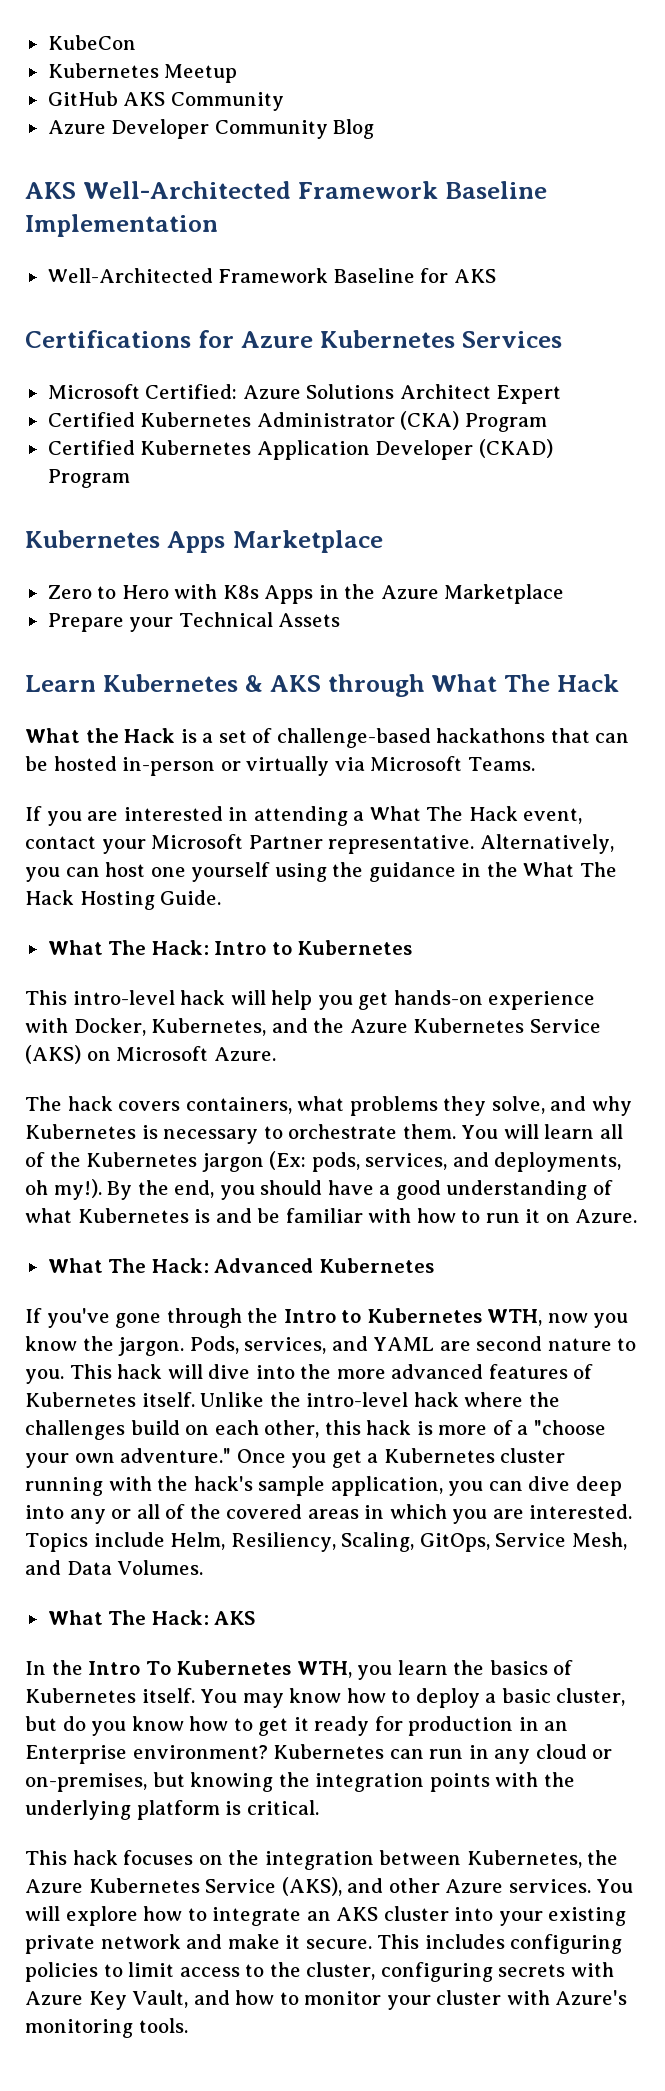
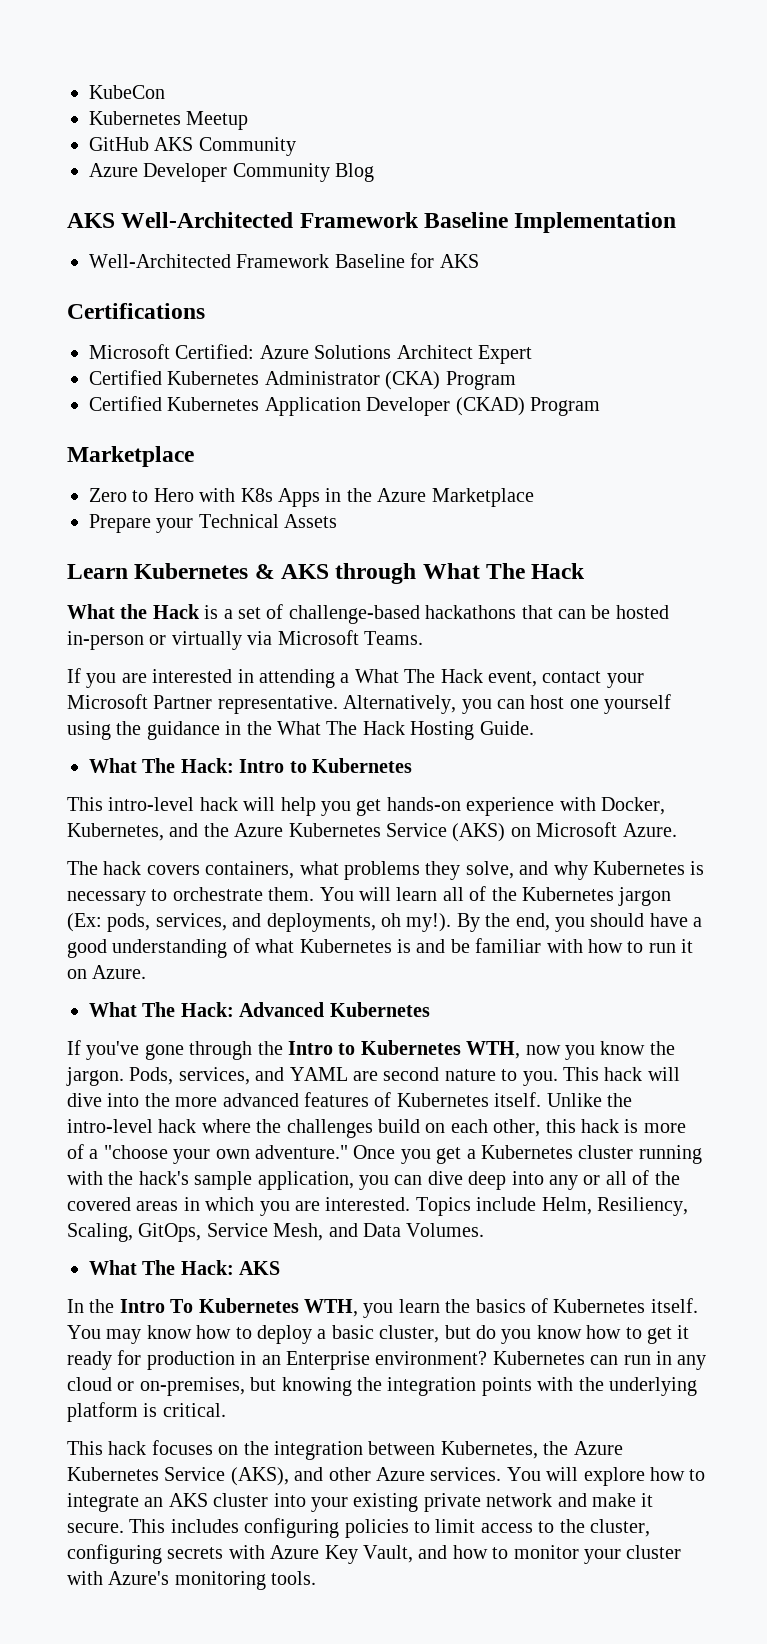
- Certifications for Azure Kubernetes Services
+ Certifications
  Certified Kubernetes Application Developer (CKAD) Program
- Kubernetes Apps Marketplace
+ Marketplace

